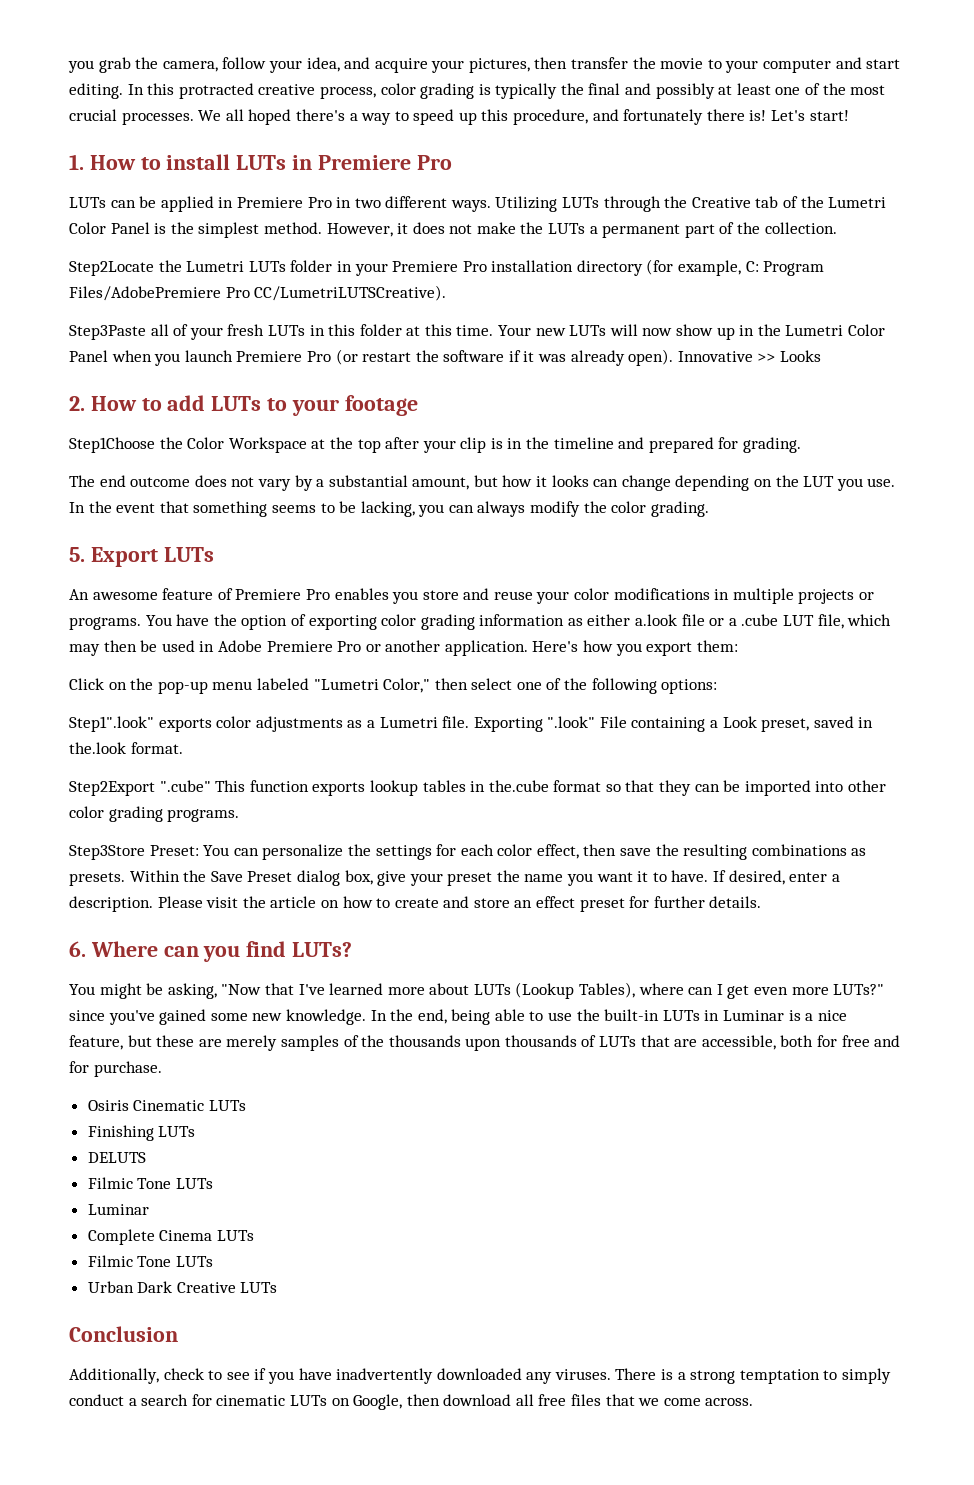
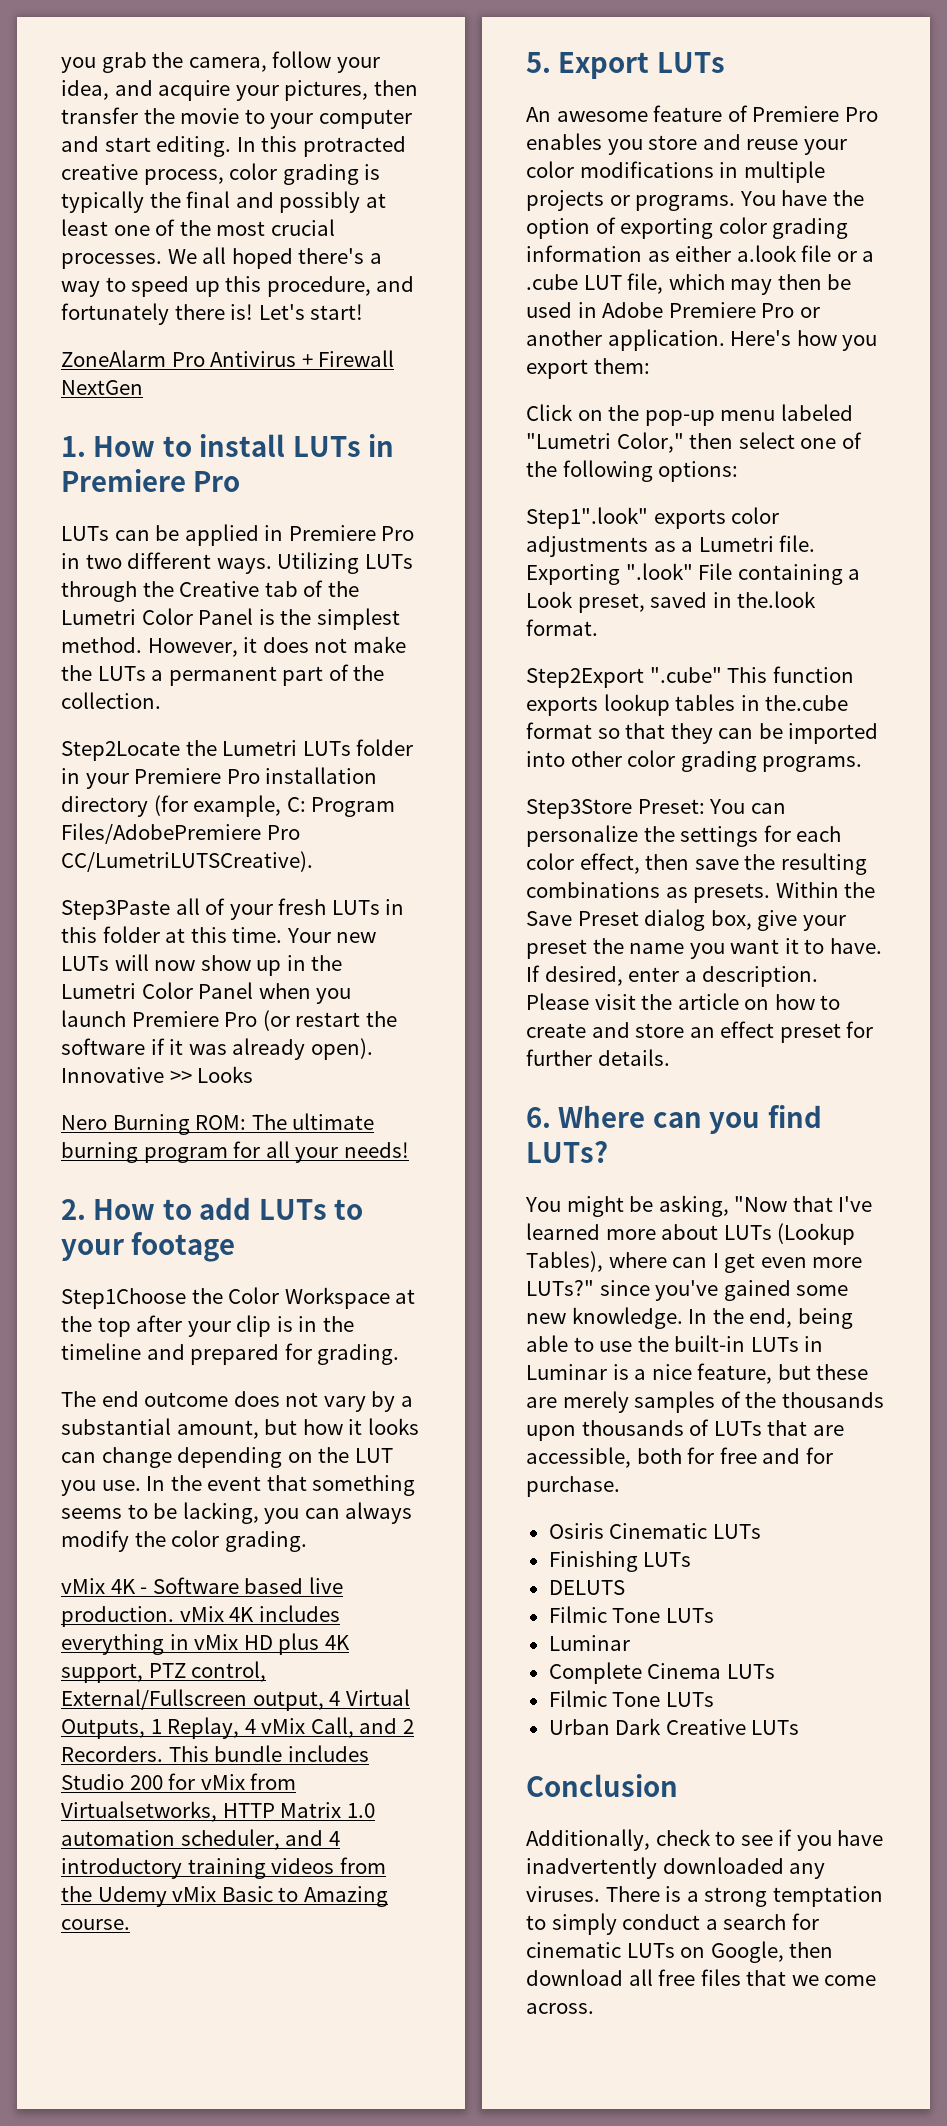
+ ZoneAlarm Pro Antivirus + Firewall NextGen
+ Nero Burning ROM: The ultimate burning program for all your needs!
+ vMix 4K - Software based live production. vMix 4K includes everything in vMix HD plus 4K support, PTZ control, External/Fullscreen output, 4 Virtual Outputs, 1 Replay, 4 vMix Call, and 2 Recorders. This bundle includes Studio 200 for vMix from Virtualsetworks, HTTP Matrix 1.0 automation scheduler, and 4 introductory training videos from the Udemy vMix Basic to Amazing course.

